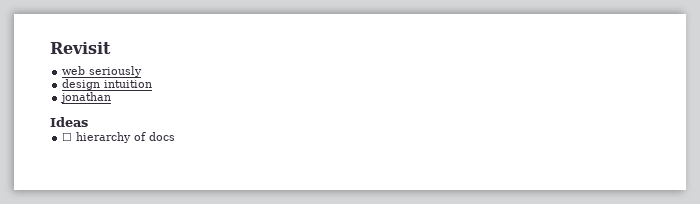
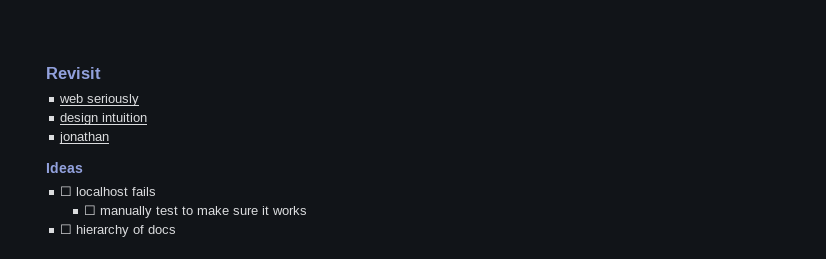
+ ☐ localhost fails
+ ☐ manually test to make sure it works

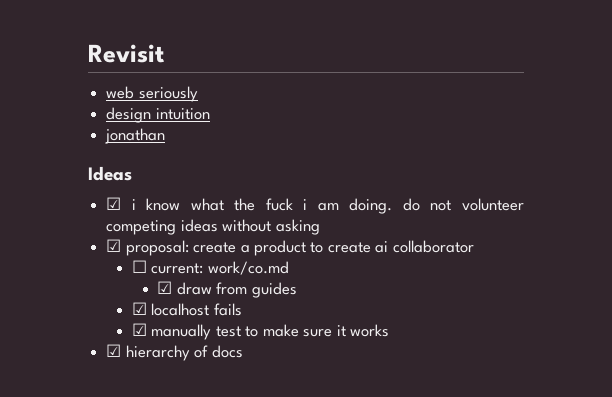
- ☐ localhost fails
+ ☑ i know what the fuck i am doing. do not volunteer competing ideas without asking
+ ☑ proposal: create a product to create ai collaborator
+ ☐ current: work/co.md
+ ☑ draw from guides
+ ☑ localhost fails
- ☐ manually test to make sure it works
+ ☑ manually test to make sure it works
- ☐ hierarchy of docs
+ ☑ hierarchy of docs

